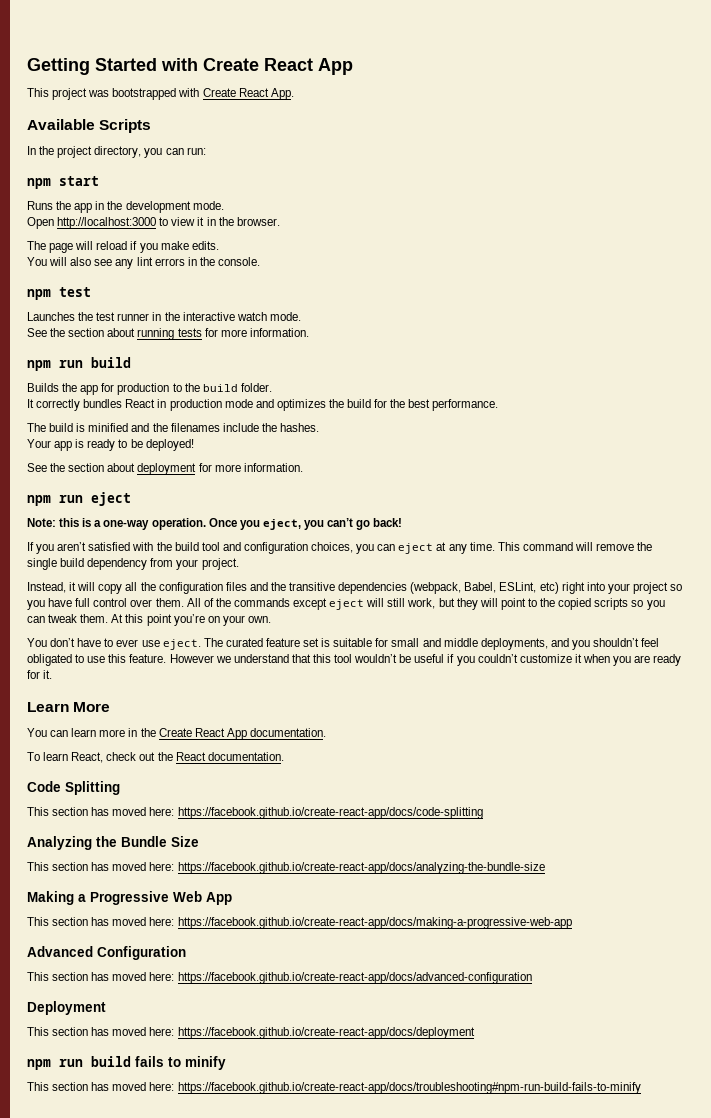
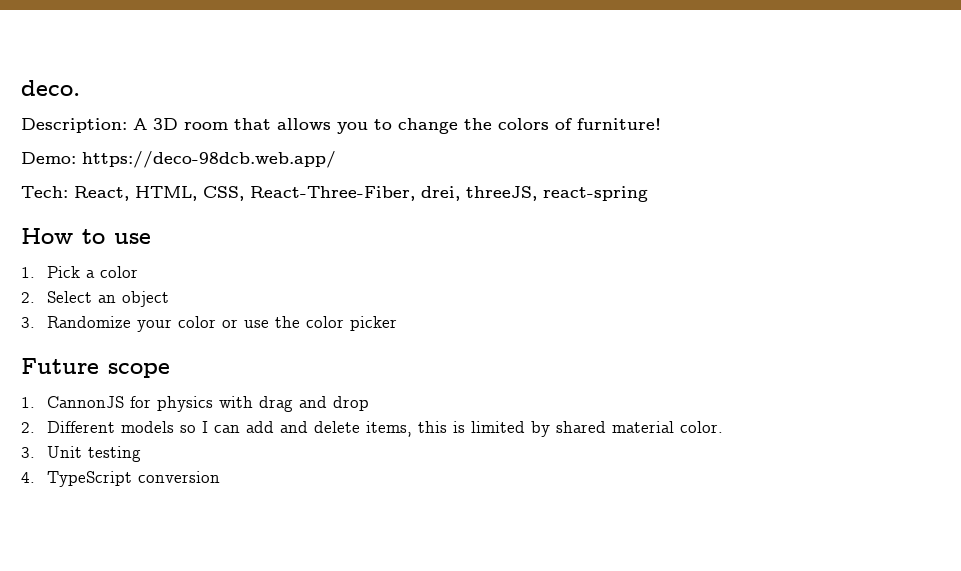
- Getting Started with Create React App
- This project was bootstrapped with Create React App.
- Available Scripts
- In the project directory, you can run:
- npm start
- Runs the app in the development mode.
- Open http://localhost:3000 to view it in the browser.
- The page will reload if you make edits.
- You will also see any lint errors in the console.
- npm test
- Launches the test runner in the interactive watch mode.
- See the section about running tests for more information.
- npm run build
- Builds the app for production to the build folder.
- It correctly bundles React in production mode and optimizes the build for the best performance.
- The build is minified and the filenames include the hashes.
- Your app is ready to be deployed!
- See the section about deployment for more information.
- npm run eject
- Note: this is a one-way operation. Once you eject, you can’t go back!
- If you aren’t satisfied with the build tool and configuration choices, you can eject at any time. This command will remove the single build dependency from your project.
- Instead, it will copy all the configuration files and the transitive dependencies (webpack, Babel, ESLint, etc) right into your project so you have full control over them. All of the commands except eject will still work, but they will point to the copied scripts so you can tweak them. At this point you’re on your own.
- You don’t have to ever use eject. The curated feature set is suitable for small and middle deployments, and you shouldn’t feel obligated to use this feature. However we understand that this tool wouldn’t be useful if you couldn’t customize it when you are ready for it.
- Learn More
- You can learn more in the Create React App documentation.
- To learn React, check out the React documentation.
- Code Splitting
- This section has moved here: https://facebook.github.io/create-react-app/docs/code-splitting
- Analyzing the Bundle Size
- This section has moved here: https://facebook.github.io/create-react-app/docs/analyzing-the-bundle-size
- Making a Progressive Web App
- This section has moved here: https://facebook.github.io/create-react-app/docs/making-a-progressive-web-app
- Advanced Configuration
- This section has moved here: https://facebook.github.io/create-react-app/docs/advanced-configuration
- Deployment
- This section has moved here: https://facebook.github.io/create-react-app/docs/deployment
- npm run build fails to minify
- This section has moved here: https://facebook.github.io/create-react-app/docs/troubleshooting#npm-run-build-fails-to-minify
+ deco.
+ Description: A 3D room that allows you to change the colors of furniture!
+ Demo: https://deco-98dcb.web.app/
+ Tech: React, HTML, CSS, React-Three-Fiber, drei, threeJS, react-spring
+ How to use
+ 1. Pick a color
+ 2. Select an object
+ 3. Randomize your color or use the color picker
+ Future scope
+ 1. CannonJS for physics with drag and drop
+ 2. Different models so I can add and delete items, this is limited by shared material color.
+ 3. Unit testing
+ 4. TypeScript conversion

